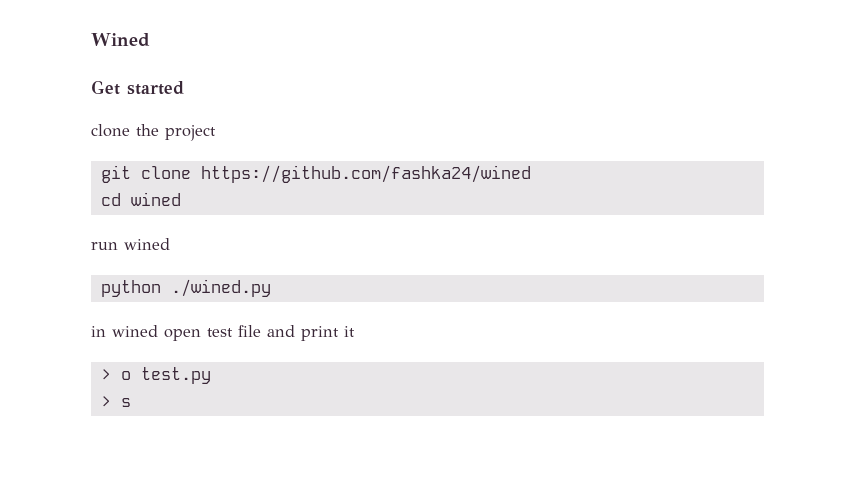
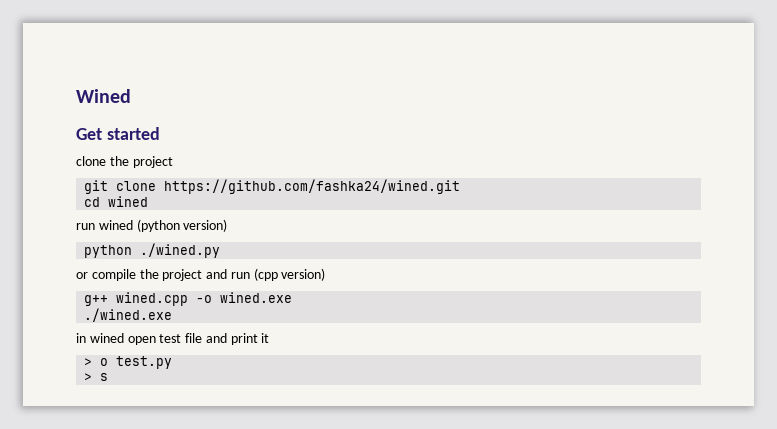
- git clone https://github.com/fashka24/wined
+ git clone https://github.com/fashka24/wined.git
- run wined
+ run wined (python version)
+ or compile the project and run (cpp version)
+ g++ wined.cpp -o wined.exe
+ ./wined.exe

